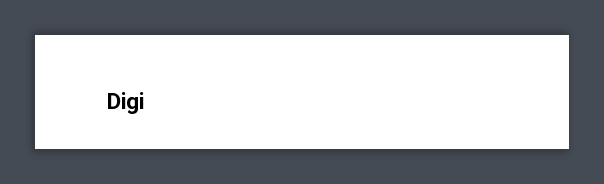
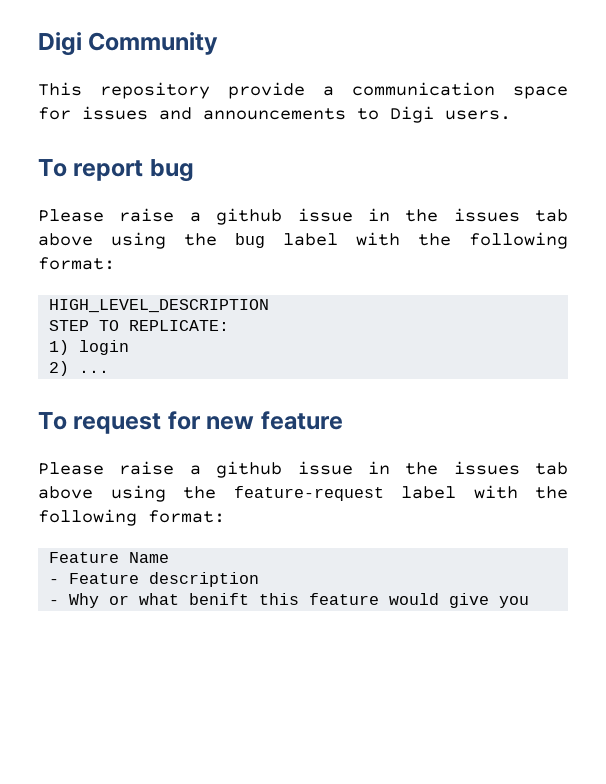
- Digi
+ Digi Community
+ This repository provide a communication space for issues and announcements to Digi users.
+ To report bug
+ Please raise a github issue in the issues tab above using the bug label with the following format:
+ HIGH_LEVEL_DESCRIPTION
+ STEP TO REPLICATE:
+ 1) login
+ 2) ...
+ To request for new feature
+ Please raise a github issue in the issues tab above using the feature-request label with the following format:
+ Feature Name
+ - Feature description
+ - Why or what benift this feature would give you

